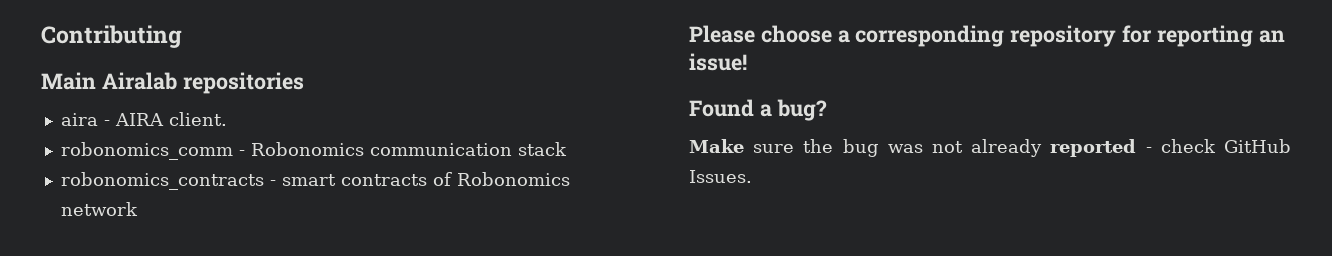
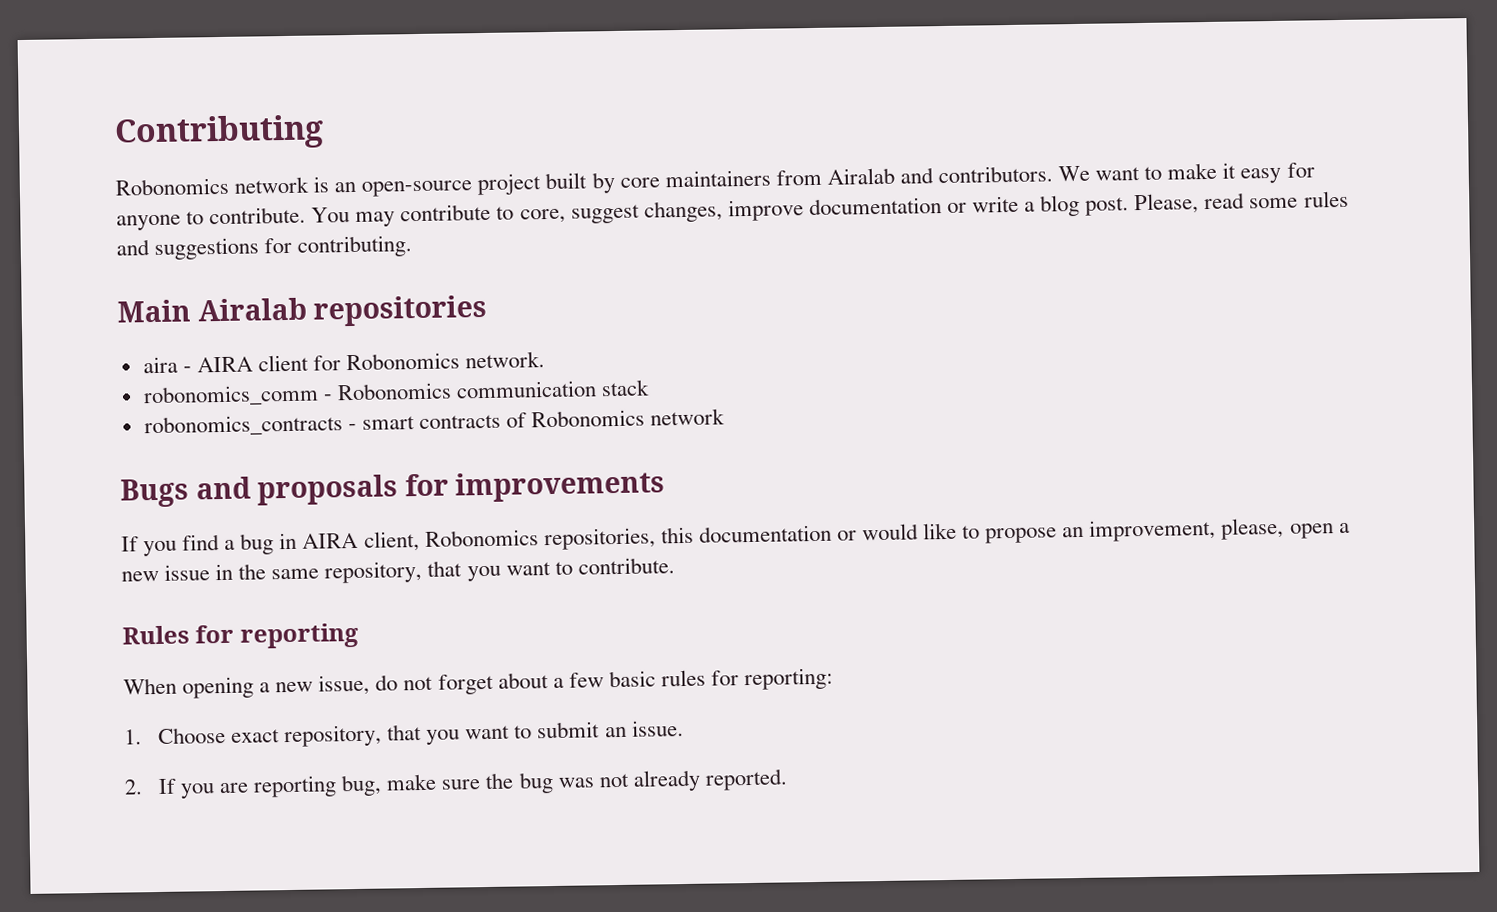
+ Robonomics network is an open-source project built by core maintainers from Airalab and contributors. We want to make it easy for anyone to contribute. You may contribute to core, suggest changes, improve documentation or write a blog post. Please, read some rules and suggestions for contributing.
- aira - AIRA client.
+ aira - AIRA client for Robonomics network.
- Please choose a corresponding repository for reporting an issue!
- Found a bug?
- Make sure the bug was not already reported - check GitHub Issues.
+ Bugs and proposals for improvements
+ If you find a bug in AIRA client, Robonomics repositories, this documentation or would like to propose an improvement, please, open a new issue in the same repository, that you want to contribute.
+ Rules for reporting
+ When opening a new issue, do not forget about a few basic rules for reporting:
+ 1. Choose exact repository, that you want to submit an issue.
+ 2. If you are reporting bug, make sure the bug was not already reported.

